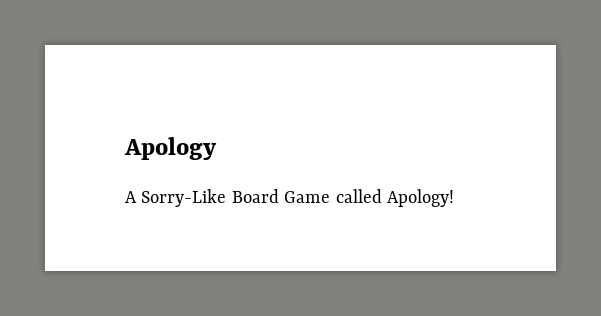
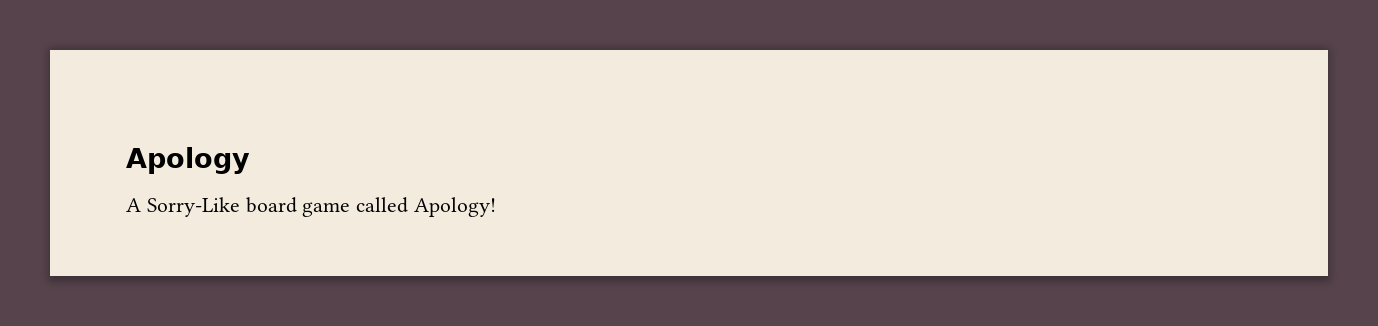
- A Sorry-Like Board Game called Apology!
+ A Sorry-Like board game called Apology!

